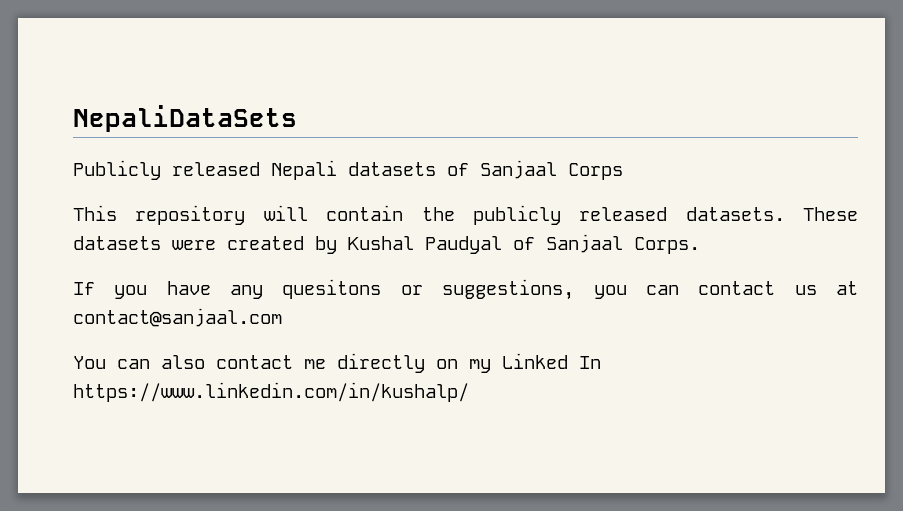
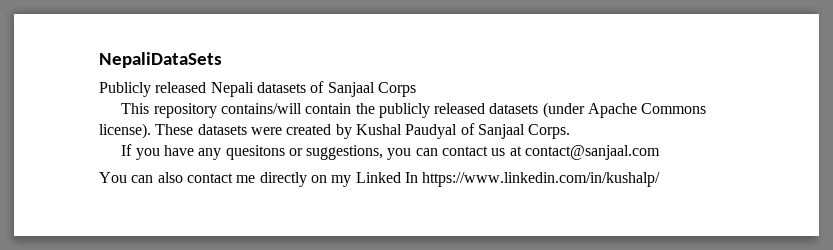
- This repository will contain the publicly released datasets.
+ This repository contains/will contain the publicly released datasets (under Apache Commons license).

